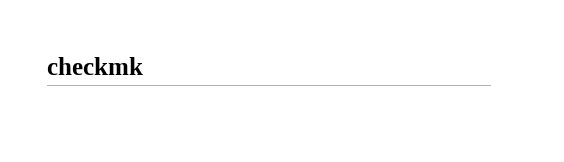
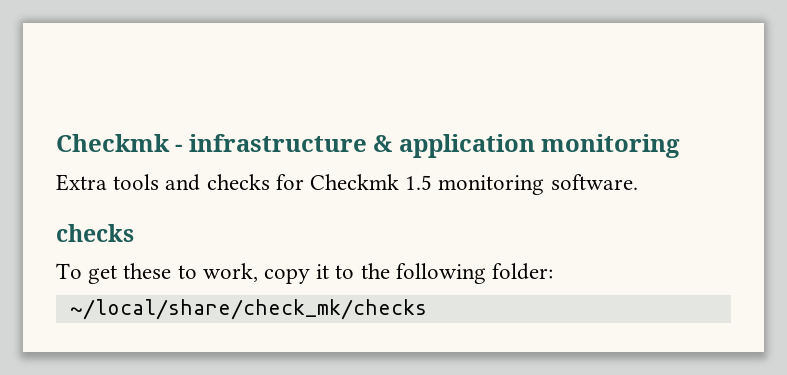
- checkmk
+ Checkmk - infrastructure & application monitoring
+ Extra tools and checks for Checkmk 1.5 monitoring software.
+ checks
+ To get these to work, copy it to the following folder:
+ ~/local/share/check_mk/checks

